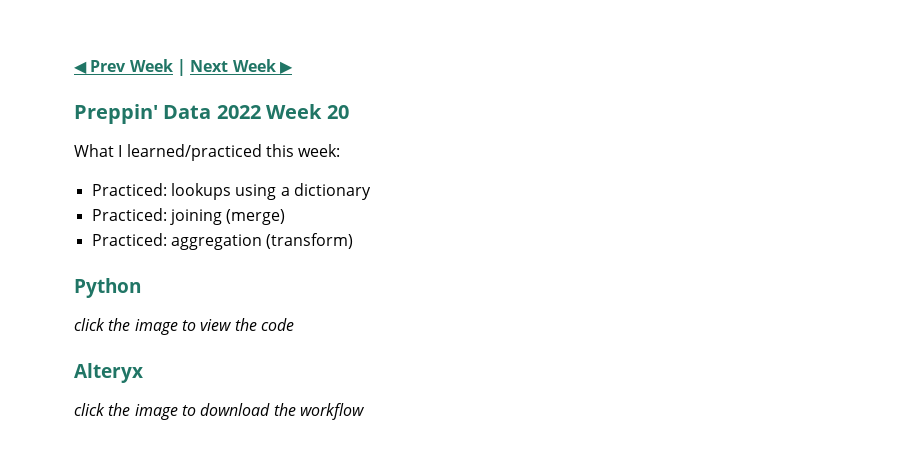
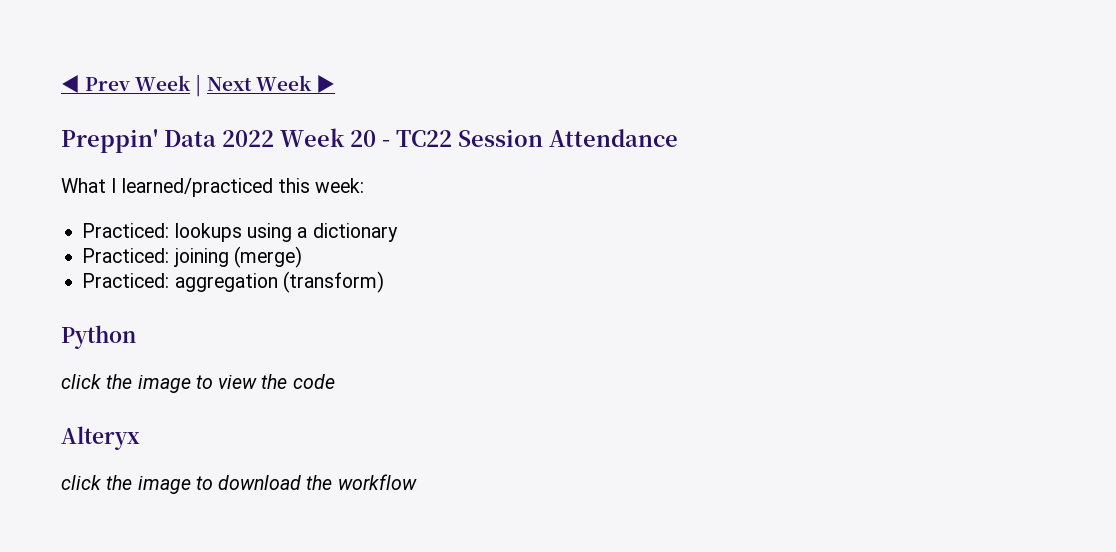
- Preppin' Data 2022 Week 20
+ Preppin' Data 2022 Week 20 - TC22 Session Attendance

